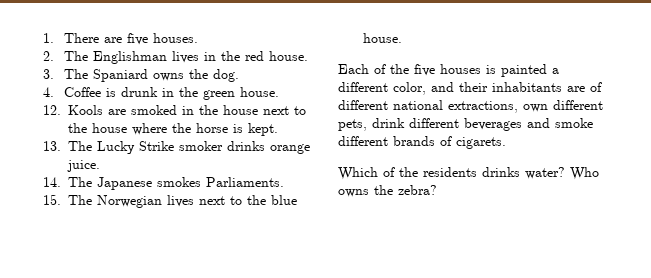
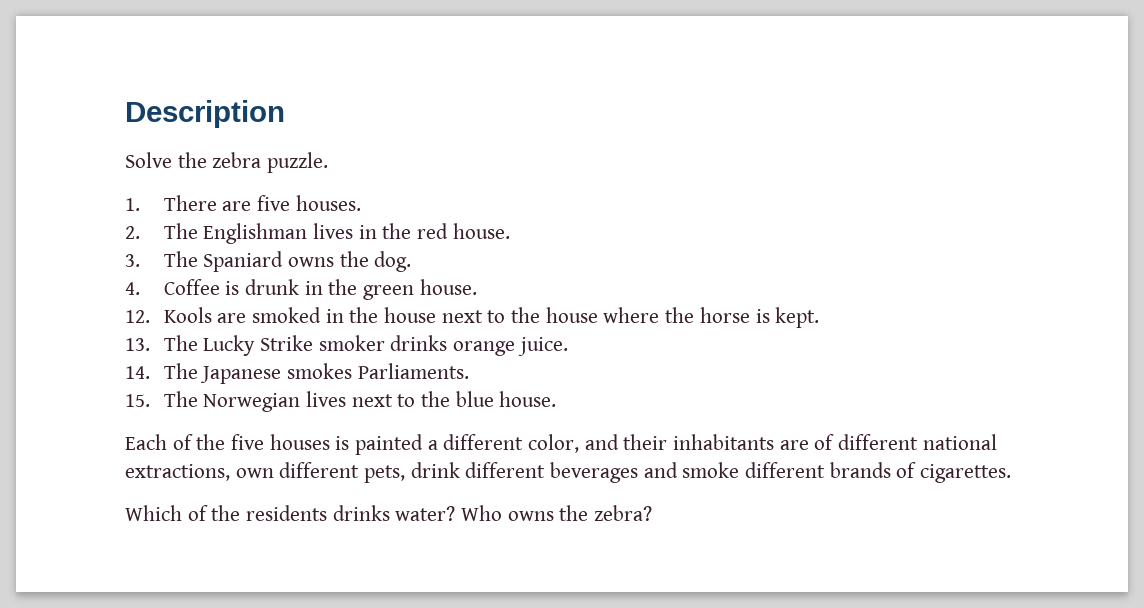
+ Description
+ Solve the zebra puzzle.
- Each of the five houses is painted a different color, and their inhabitants are of different national extractions, own different pets, drink different beverages and smoke different brands of cigarets.
+ Each of the five houses is painted a different color, and their inhabitants are of different national extractions, own different pets, drink different beverages and smoke different brands of cigarettes.

